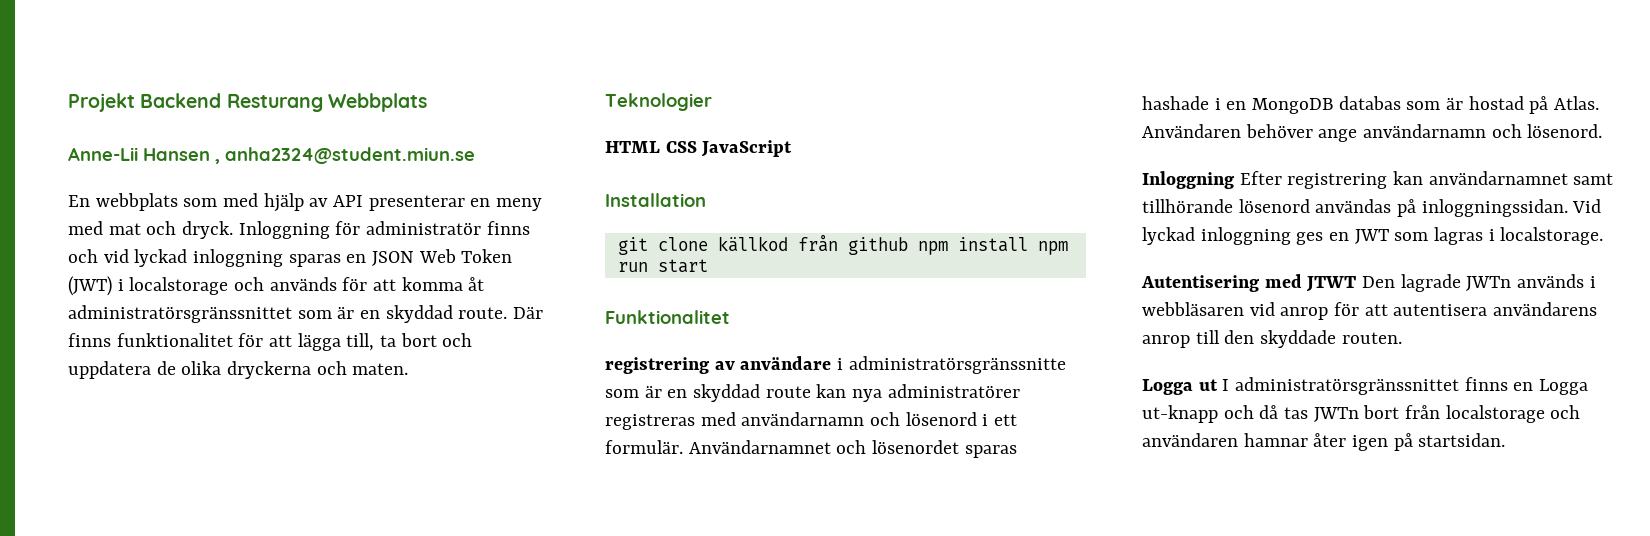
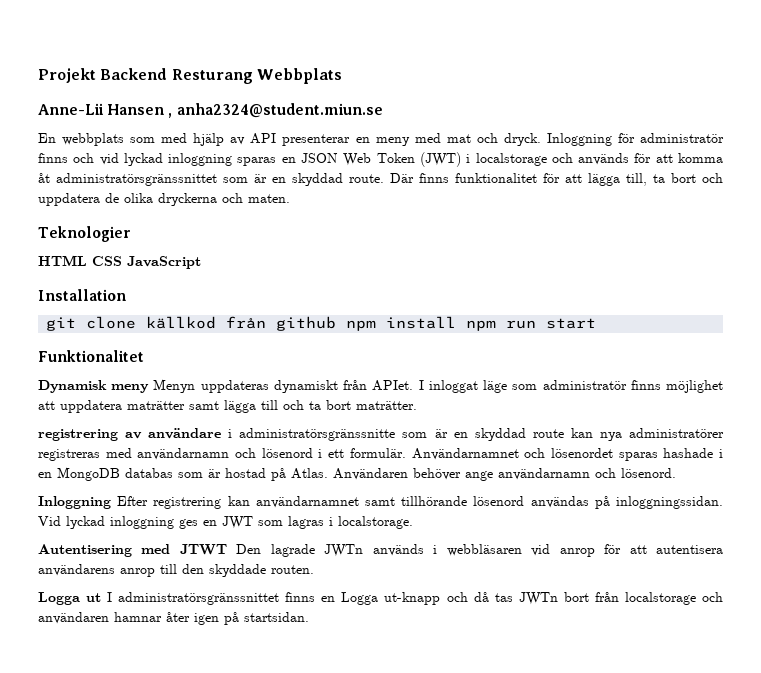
+ Dynamisk meny Menyn uppdateras dynamiskt från APIet. I inloggat läge som administratör finns möjlighet att uppdatera maträtter samt lägga till och ta bort maträtter.

